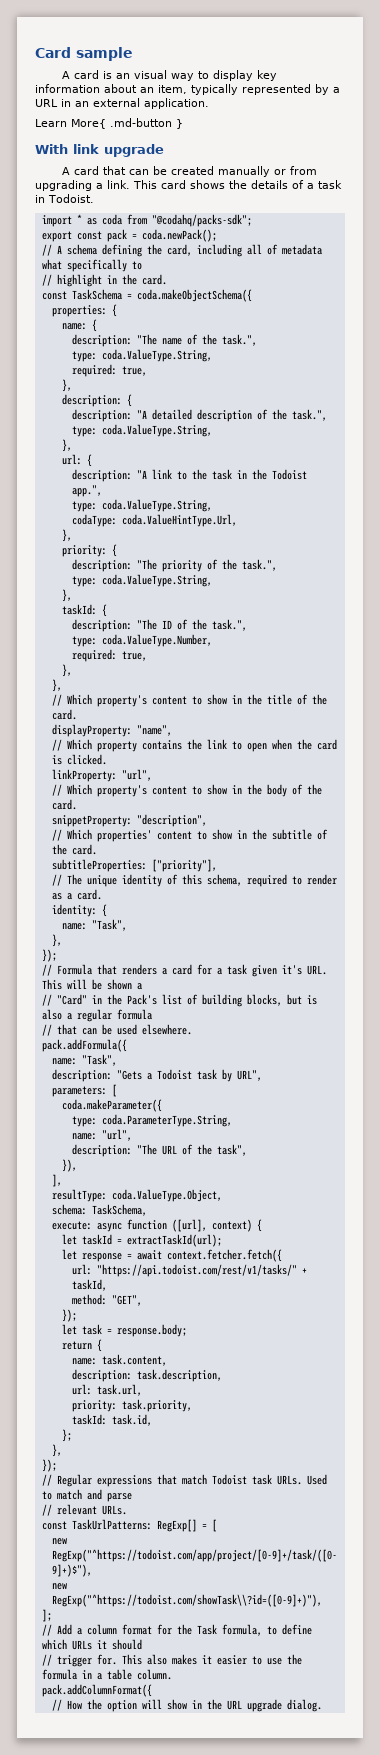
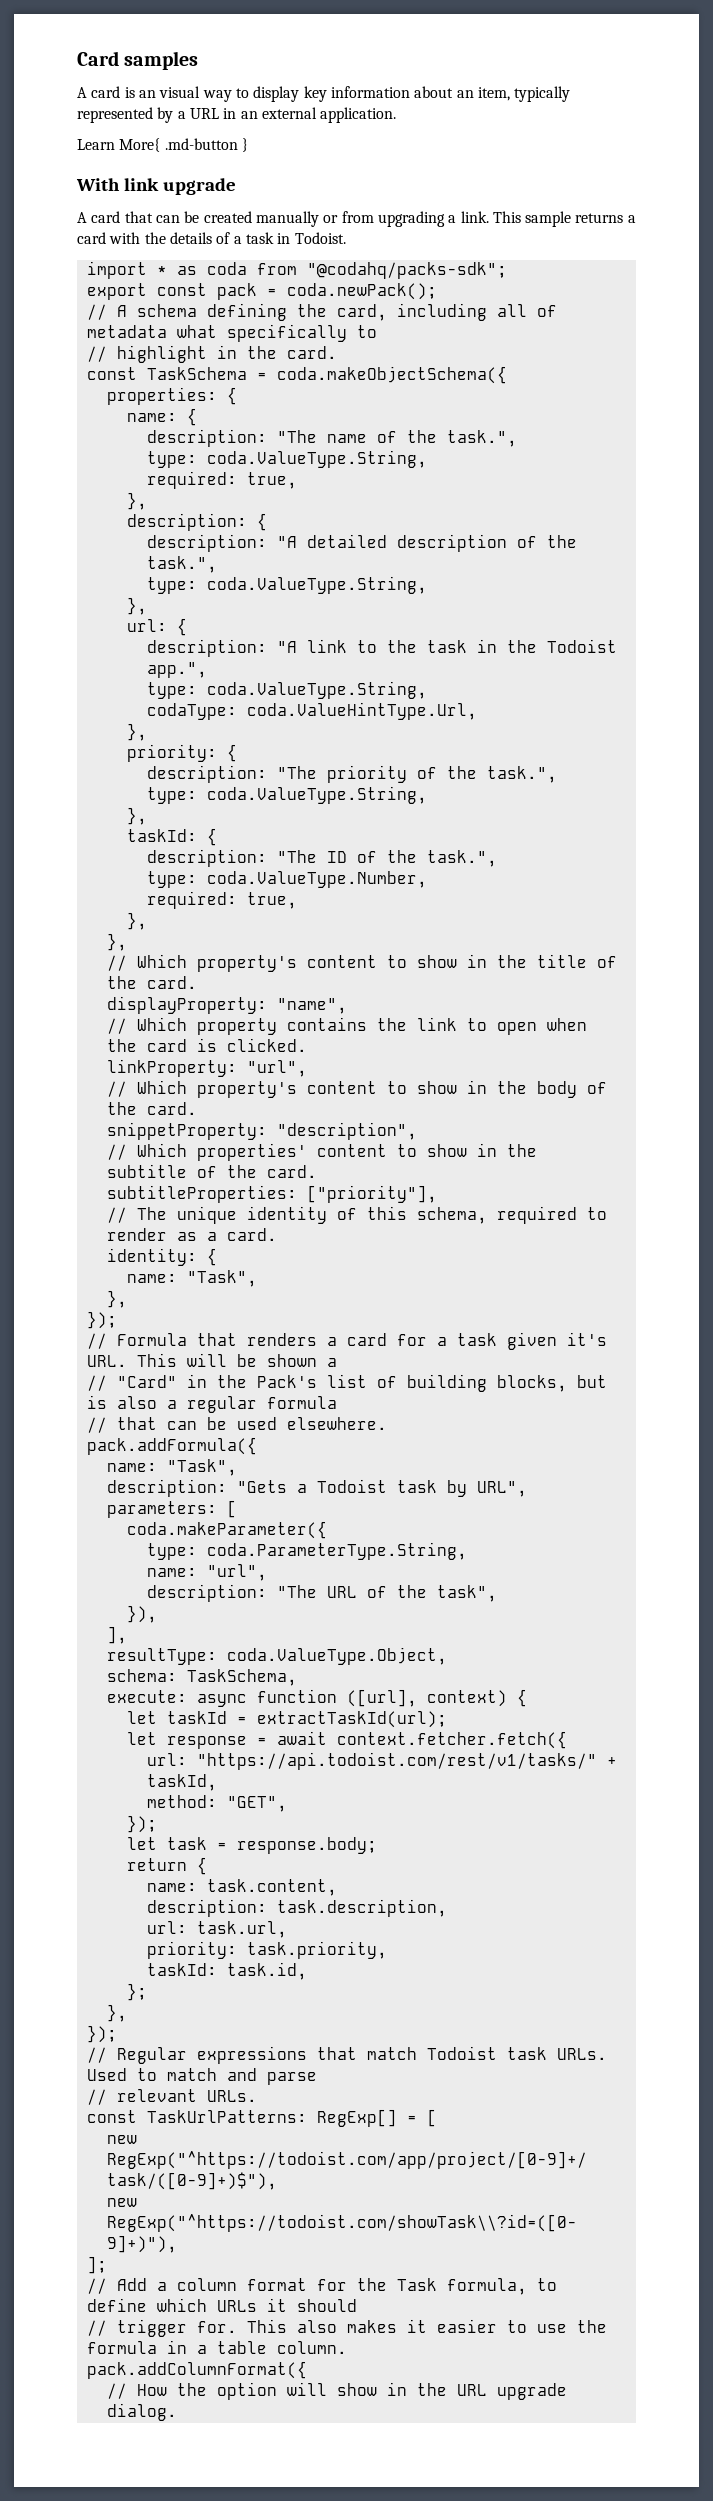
- Card sample
+ Card samples
- This card shows the details of a task in Todoist.
+ This sample returns a card with the details of a task in Todoist.

